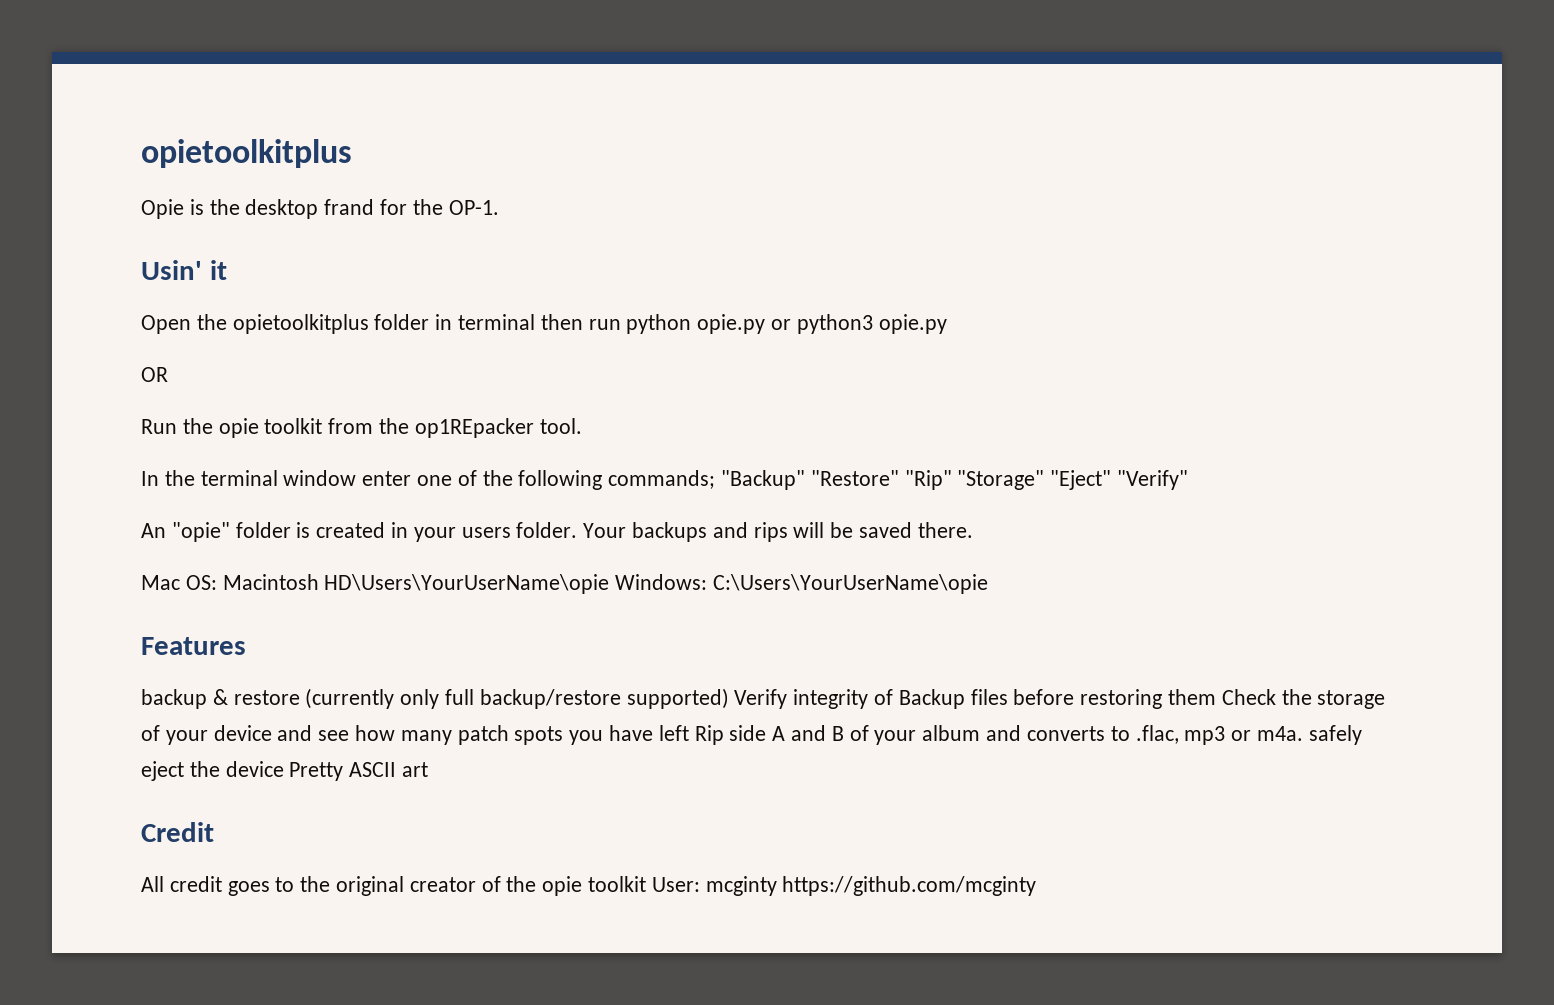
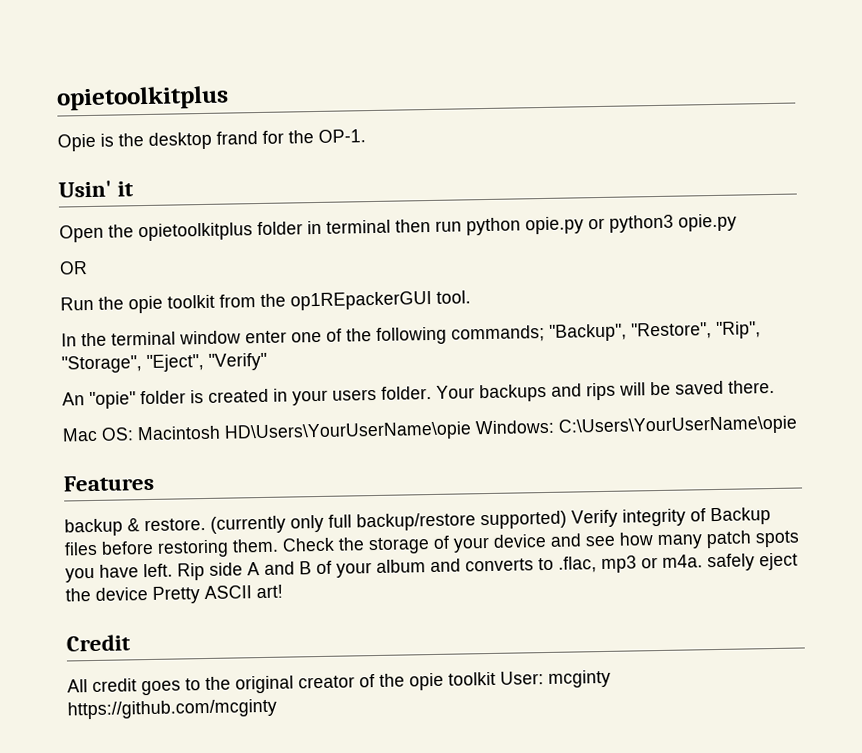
- Run the opie toolkit from the op1REpacker tool.
+ Run the opie toolkit from the op1REpackerGUI tool.
- In the terminal window enter one of the following commands; "Backup" "Restore" "Rip" "Storage" "Eject" "Verify"
+ In the terminal window enter one of the following commands; "Backup", "Restore", "Rip", "Storage", "Eject", "Verify"
- backup & restore (currently only full backup/restore supported) Verify integrity of Backup files before restoring them Check the storage of your device and see how many patch spots you have left Rip side A and B of your album and converts to .flac, mp3 or m4a. safely eject the device Pretty ASCII art
+ backup & restore. (currently only full backup/restore supported) Verify integrity of Backup files before restoring them. Check the storage of your device and see how many patch spots you have left. Rip side A and B of your album and converts to .flac, mp3 or m4a. safely eject the device Pretty ASCII art!

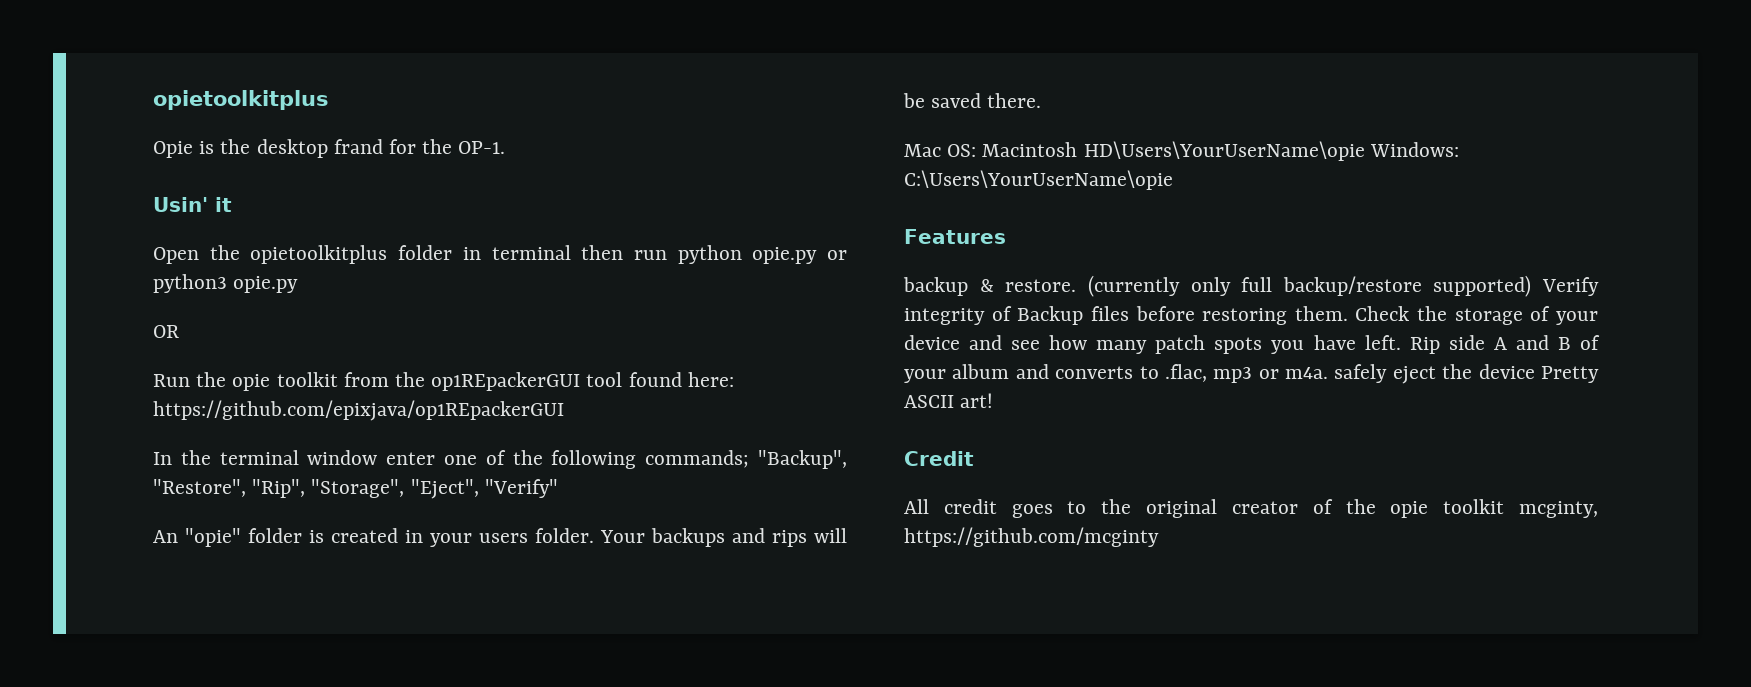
- Run the opie toolkit from the op1REpackerGUI tool.
+ Run the opie toolkit from the op1REpackerGUI tool found here: https://github.com/epixjava/op1REpackerGUI
- All credit goes to the original creator of the opie toolkit User: mcginty https://github.com/mcginty
+ All credit goes to the original creator of the opie toolkit mcginty, https://github.com/mcginty

